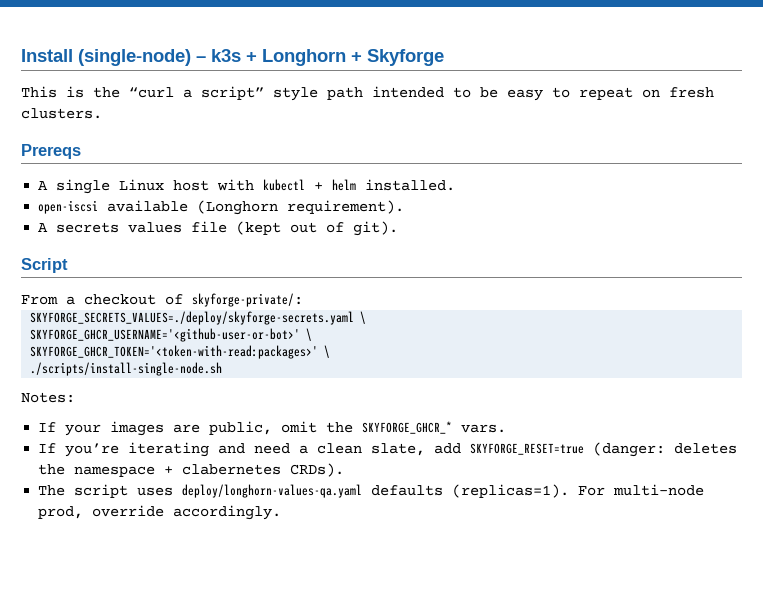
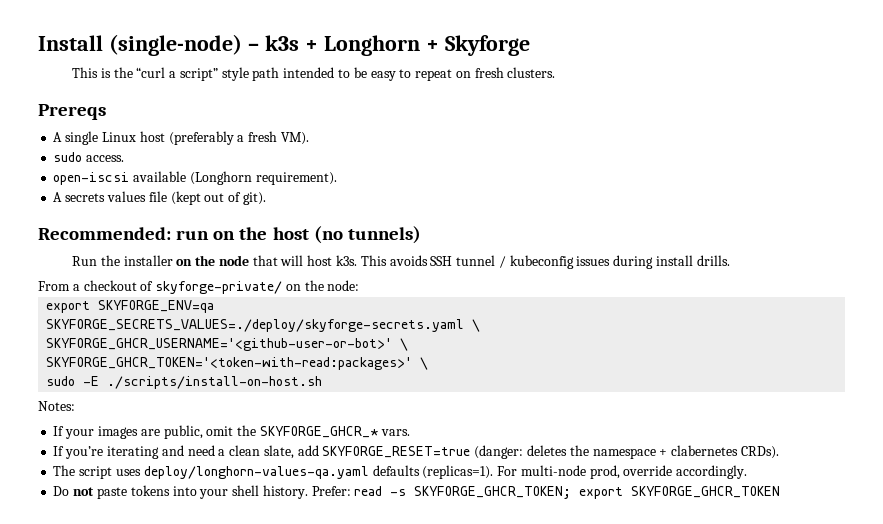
- A single Linux host with kubectl + helm installed.
+ A single Linux host (preferably a fresh VM).
+ sudo access.
- Script
- From a checkout of skyforge-private/:
+ Recommended: run on the host (no tunnels)
+ Run the installer on the node that will host k3s. This avoids SSH tunnel / kubeconfig issues during install drills.
+ From a checkout of skyforge-private/ on the node:
+ export SKYFORGE_ENV=qa
- ./scripts/install-single-node.sh
+ sudo -E ./scripts/install-on-host.sh
+ Do not paste tokens into your shell history. Prefer: read -s SKYFORGE_GHCR_TOKEN; export SKYFORGE_GHCR_TOKEN

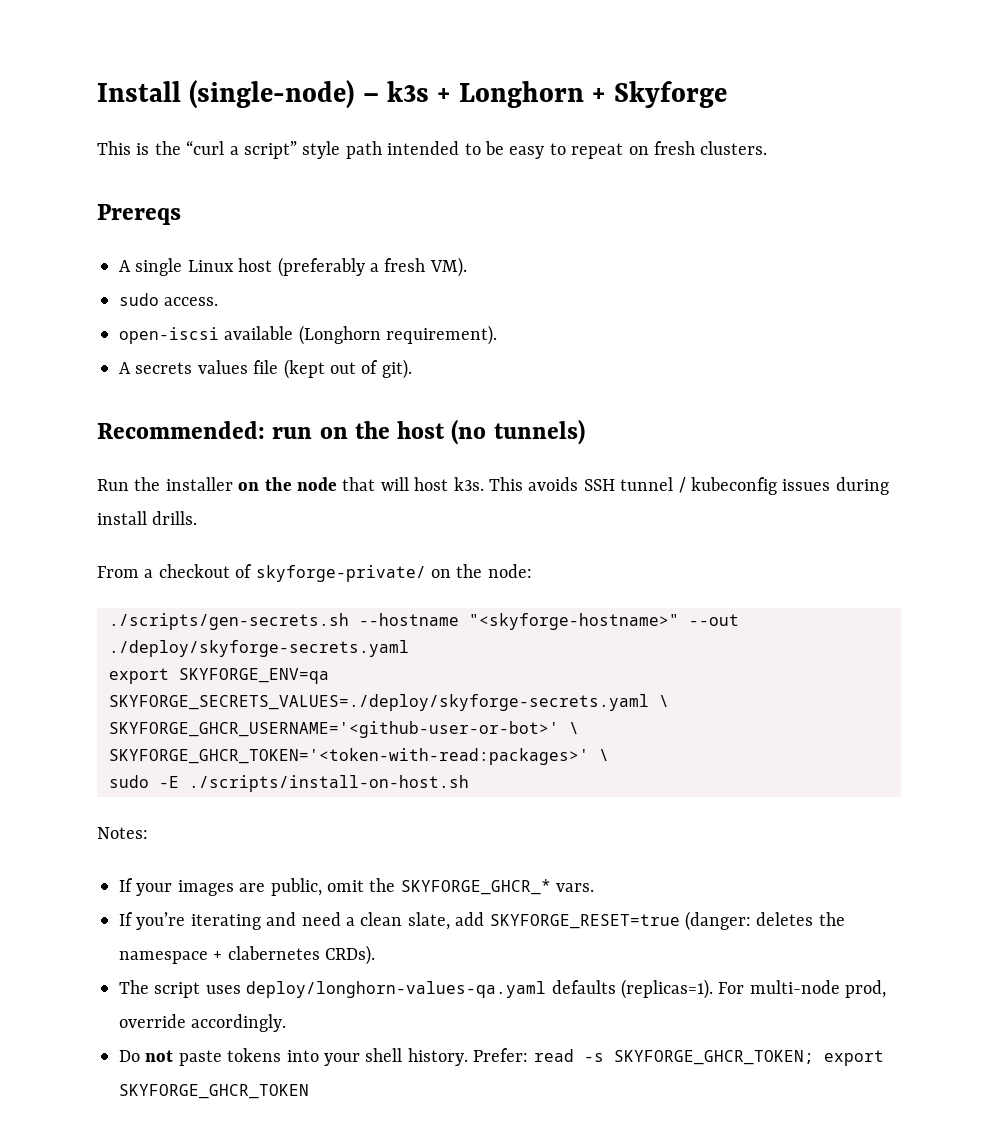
+ ./scripts/gen-secrets.sh --hostname "<skyforge-hostname>" --out ./deploy/skyforge-secrets.yaml

